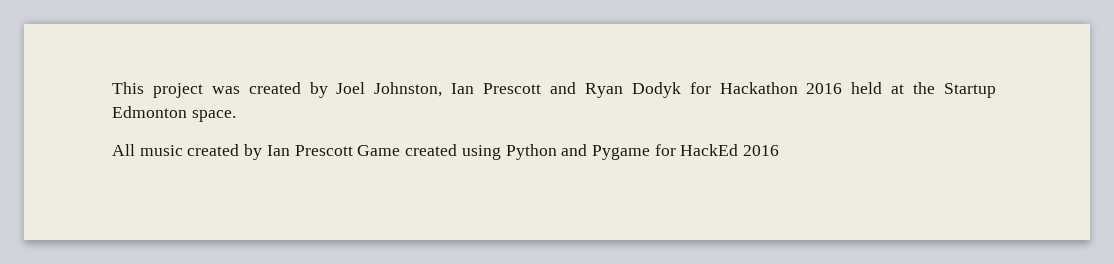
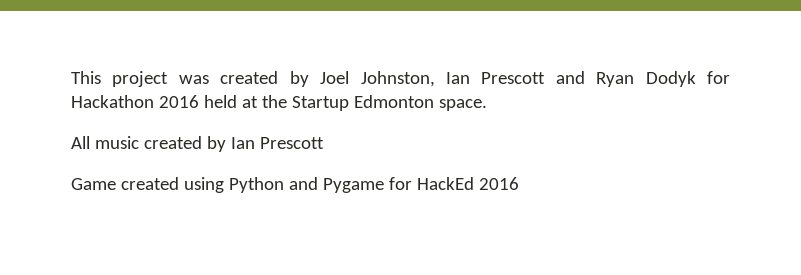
- All music created by Ian Prescott Game created using Python and Pygame for HackEd 2016
+ All music created by Ian Prescott
+ Game created using Python and Pygame for HackEd 2016

